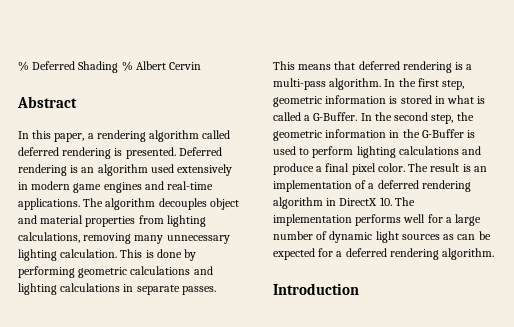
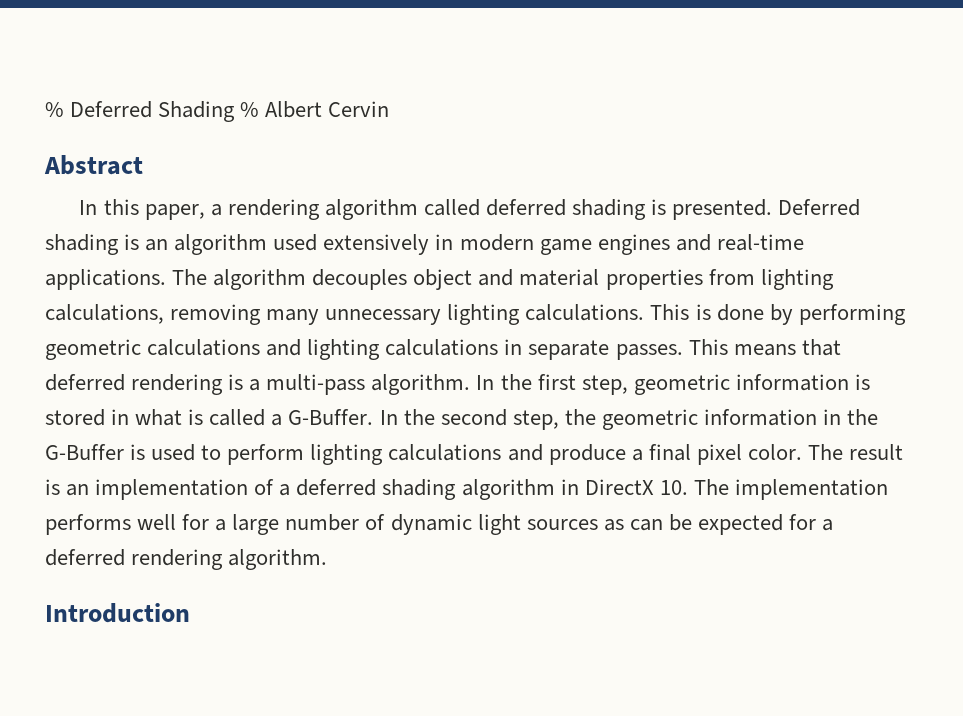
- In this paper, a rendering algorithm called deferred rendering is presented.
+ In this paper, a rendering algorithm called deferred shading is presented.
- Deferred rendering is an algorithm used extensively in modern game engines and real-time applications.
+ Deferred shading is an algorithm used extensively in modern game engines and real-time applications.
- The algorithm decouples object and material properties from lighting calculations, removing many unnecessary lighting calculation.
+ The algorithm decouples object and material properties from lighting calculations, removing many unnecessary lighting calculations.
- The result is an implementation of a deferred rendering algorithm in DirectX 10. The implementation performs well for a large number of dynamic light sources as can be expected for a deferred rendering algorithm.
+ The result is an implementation of a deferred shading algorithm in DirectX 10. The implementation performs well for a large number of dynamic light sources as can be expected for a deferred rendering algorithm.

